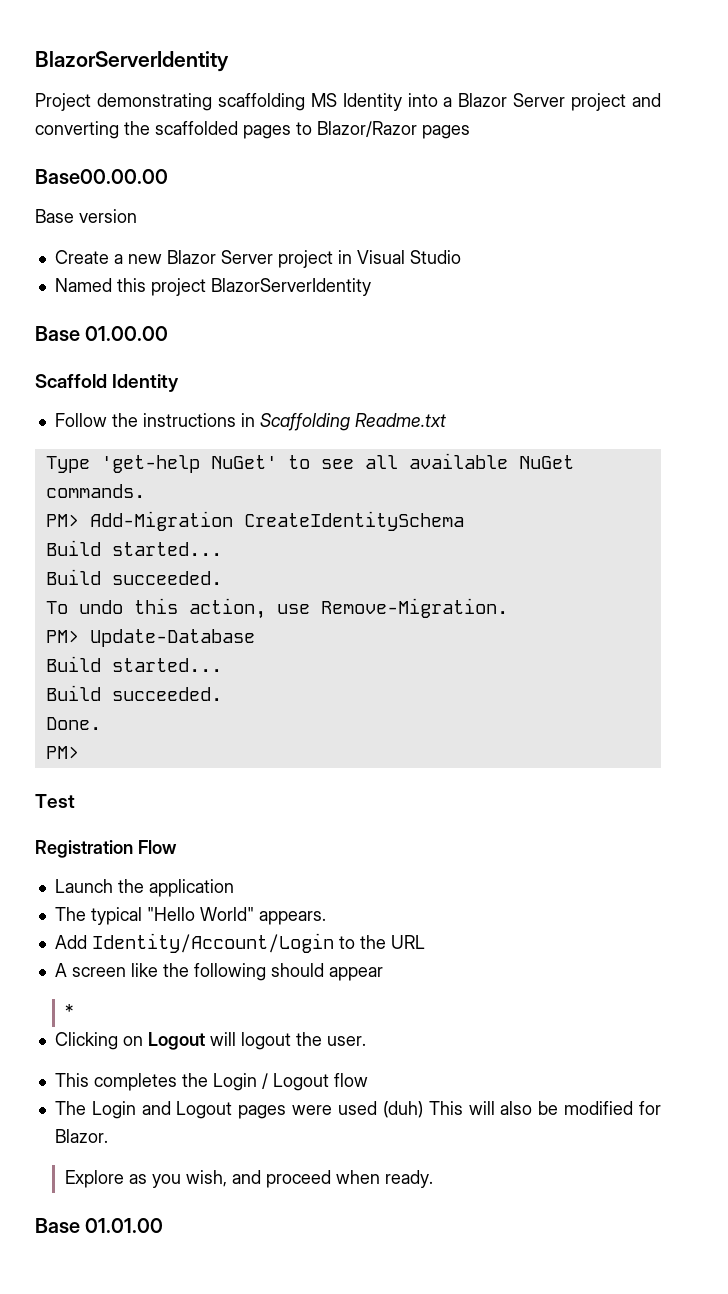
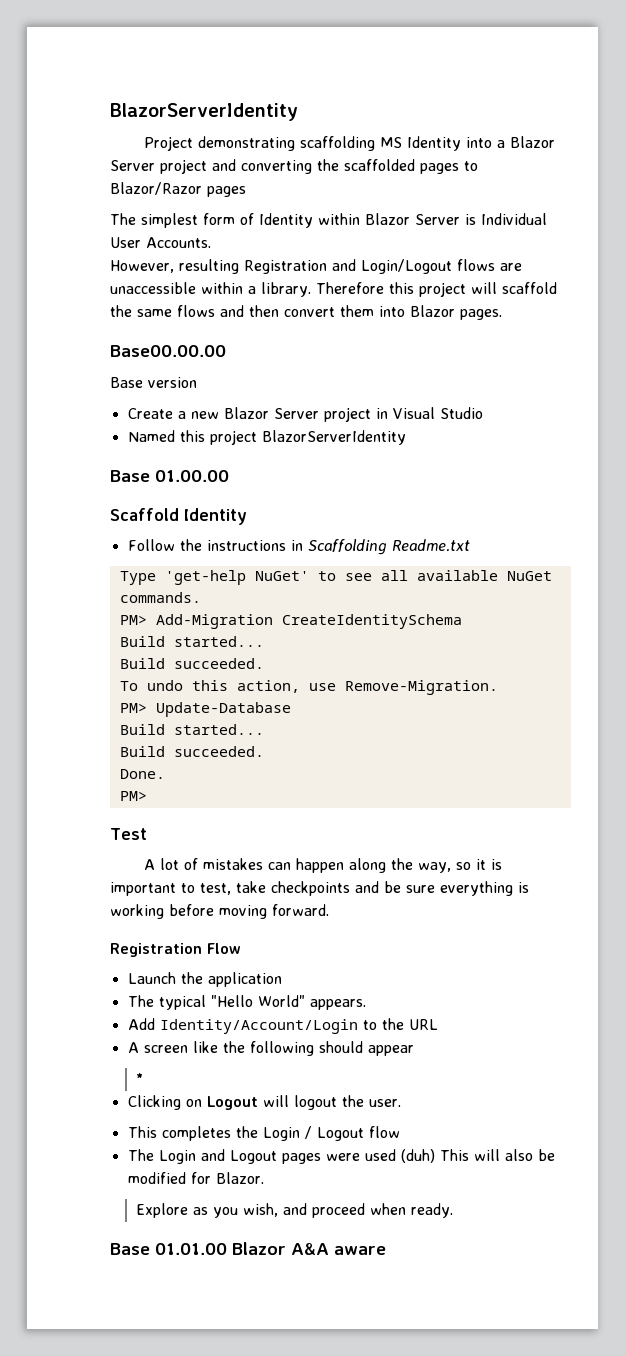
+ The simplest form of Identity within Blazor Server is Individual User Accounts.
+ However, resulting Registration and Login/Logout flows are unaccessible within a library. Therefore this project will scaffold the same flows and then convert them into Blazor pages.
+ A lot of mistakes can happen along the way, so it is important to test, take checkpoints and be sure everything is working before moving forward.
- Base 01.01.00
+ Base 01.01.00 Blazor A&A aware

